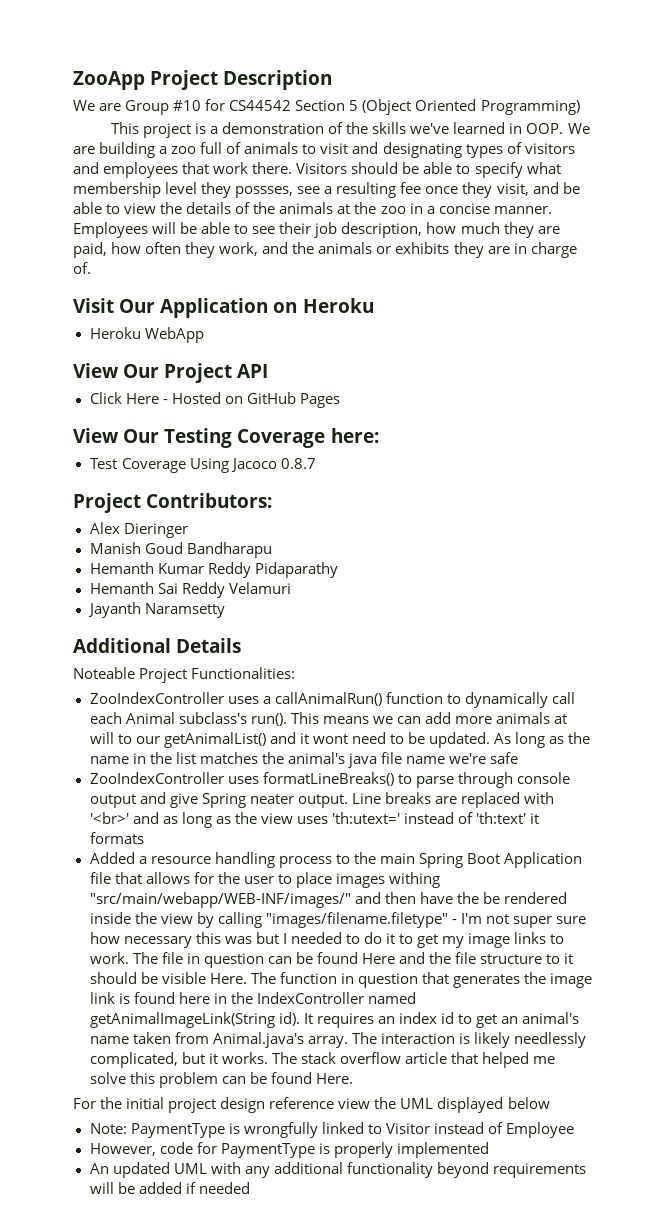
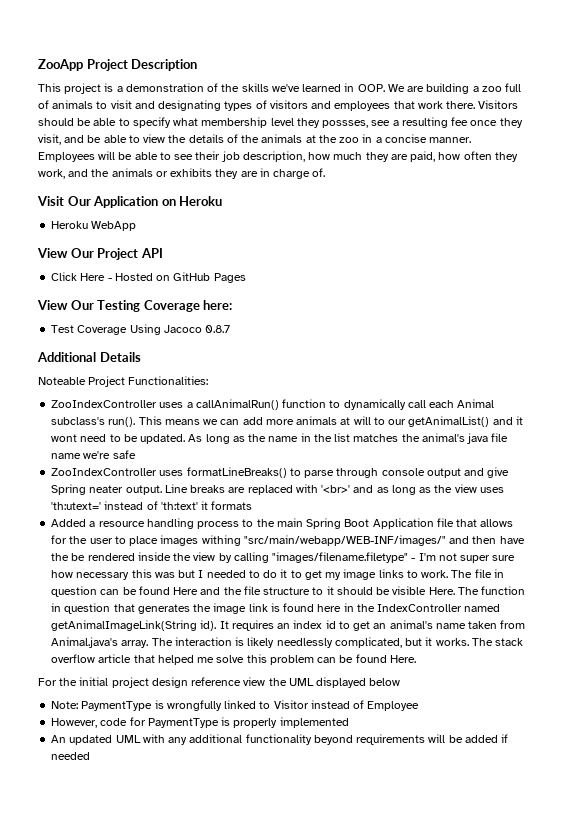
- We are Group #10 for CS44542 Section 5 (Object Oriented Programming)
- Project Contributors:
- Alex Dieringer
- Manish Goud Bandharapu
- Hemanth Kumar Reddy Pidaparathy
- Hemanth Sai Reddy Velamuri
- Jayanth Naramsetty

